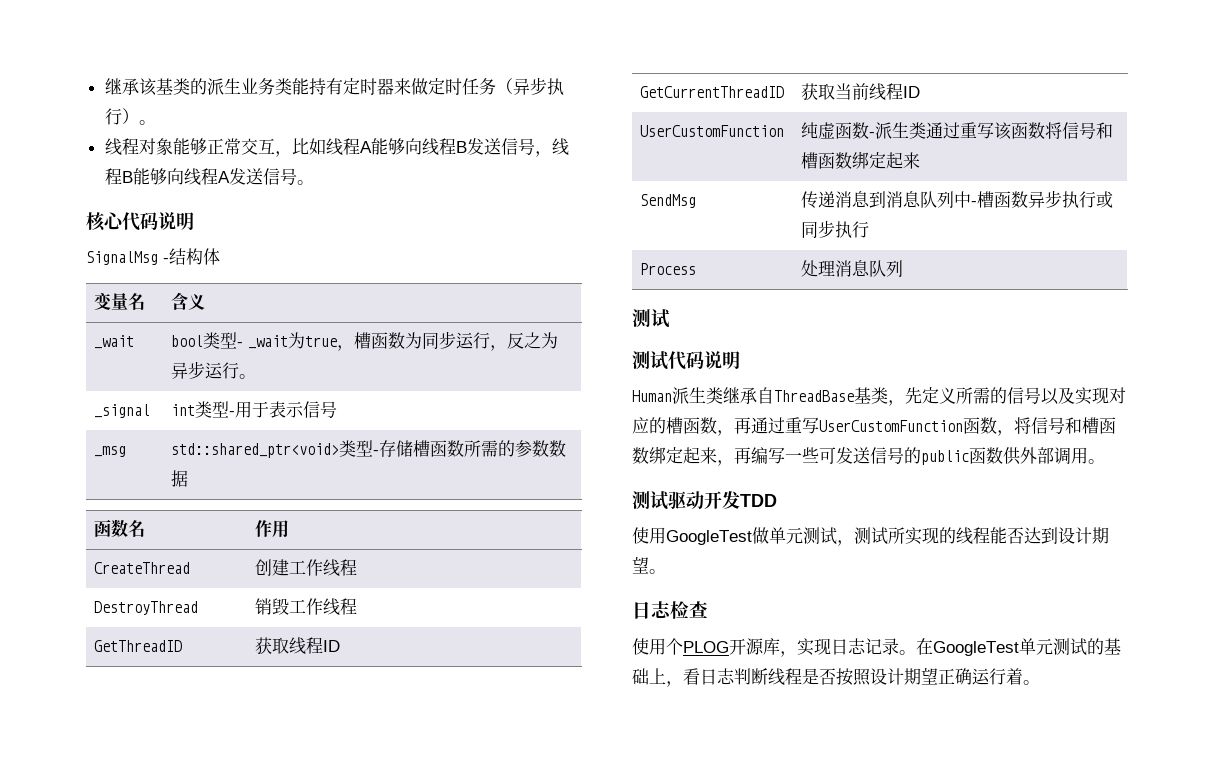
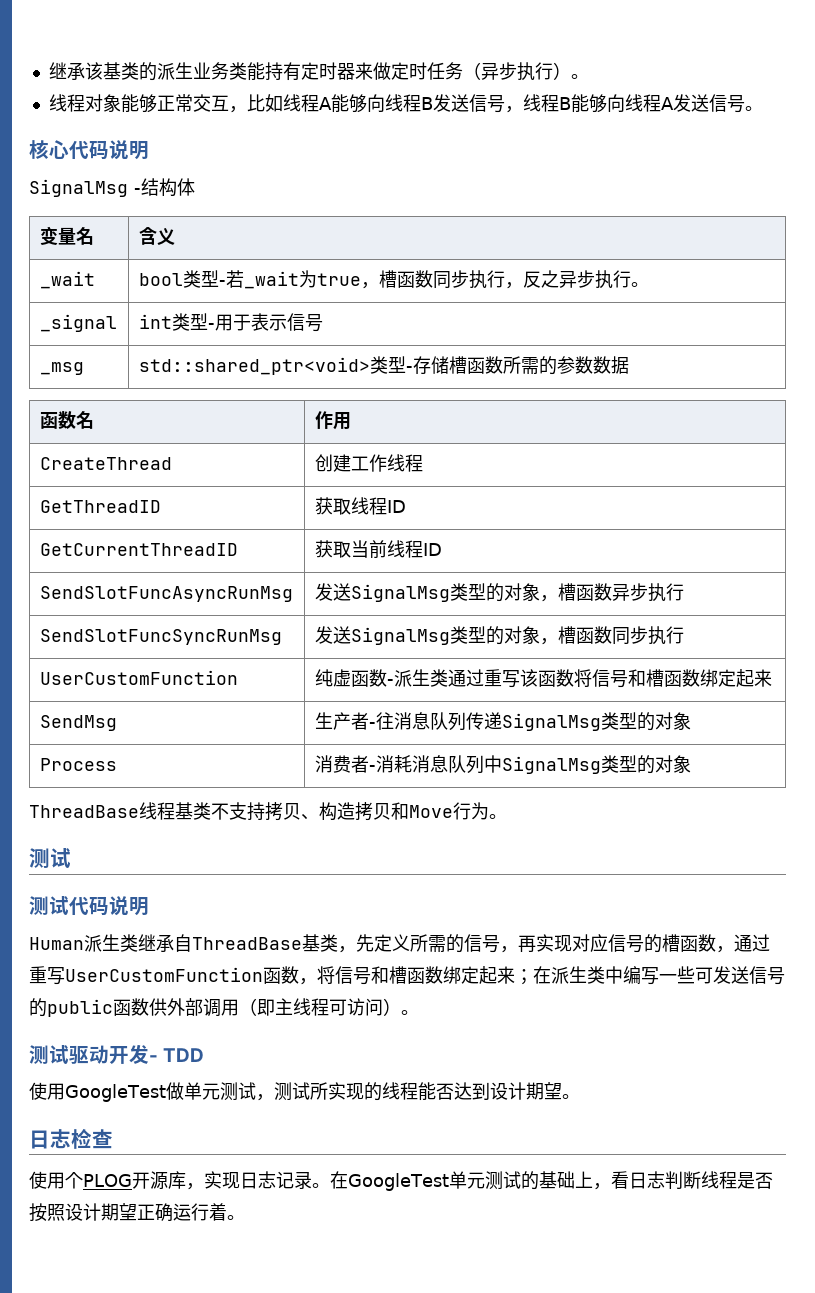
- _wait | bool类型- _wait为true，槽函数为同步运行，反之为异步运行。
+ _wait | bool类型-若_wait为true，槽函数同步执行，反之异步执行。
- DestroyThread | 销毁工作线程
+ SendSlotFuncAsyncRunMsg | 发送SignalMsg类型的对象，槽函数异步执行
+ SendSlotFuncSyncRunMsg | 发送SignalMsg类型的对象，槽函数同步执行
- SendMsg | 传递消息到消息队列中-槽函数异步执行或同步执行
- Process | 处理消息队列
+ SendMsg | 生产者-往消息队列传递SignalMsg类型的对象
+ Process | 消费者-消耗消息队列中SignalMsg类型的对象
+ ThreadBase线程基类不支持拷贝、构造拷贝和Move行为。
- Human派生类继承自ThreadBase基类，先定义所需的信号以及实现对应的槽函数，再通过重写UserCustomFunction函数，将信号和槽函数绑定起来，再编写一些可发送信号的public函数供外部调用。
+ Human派生类继承自ThreadBase基类，先定义所需的信号，再实现对应信号的槽函数，通过重写UserCustomFunction函数，将信号和槽函数绑定起来；在派生类中编写一些可发送信号的public函数供外部调用（即主线程可访问）。
- 测试驱动开发TDD
+ 测试驱动开发- TDD

